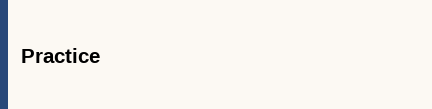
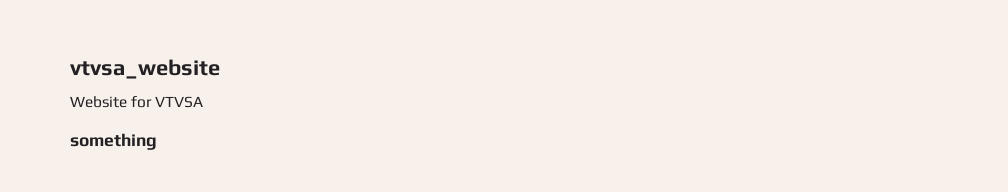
- Practice
+ vtvsa_website
+ Website for VTVSA
+ something

